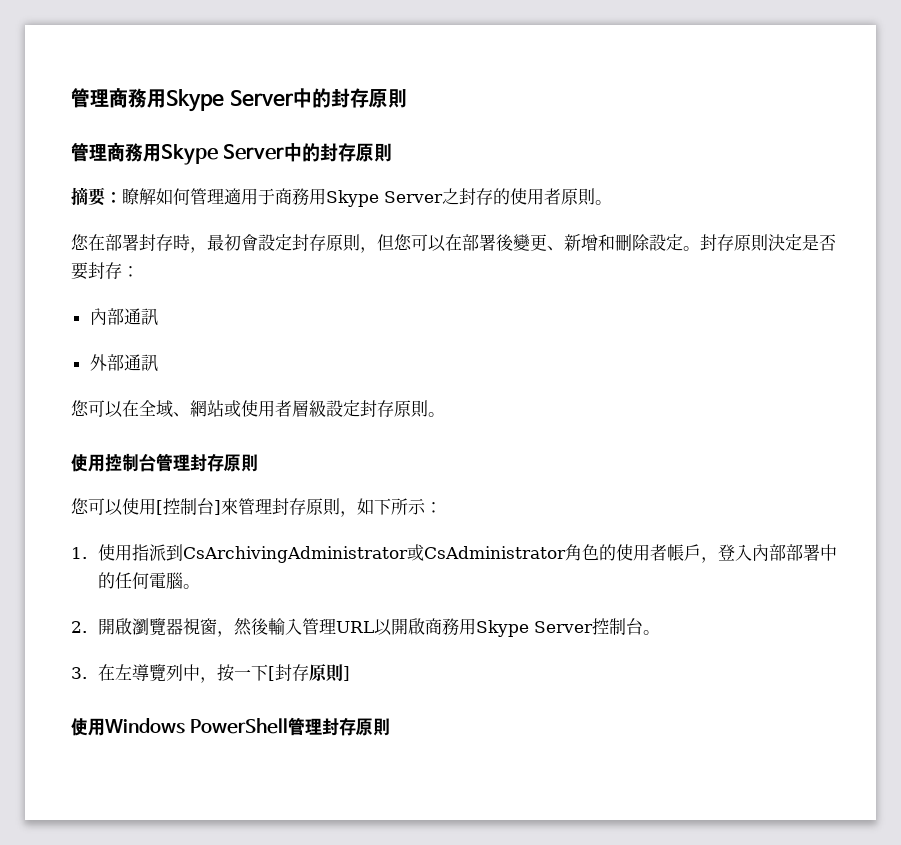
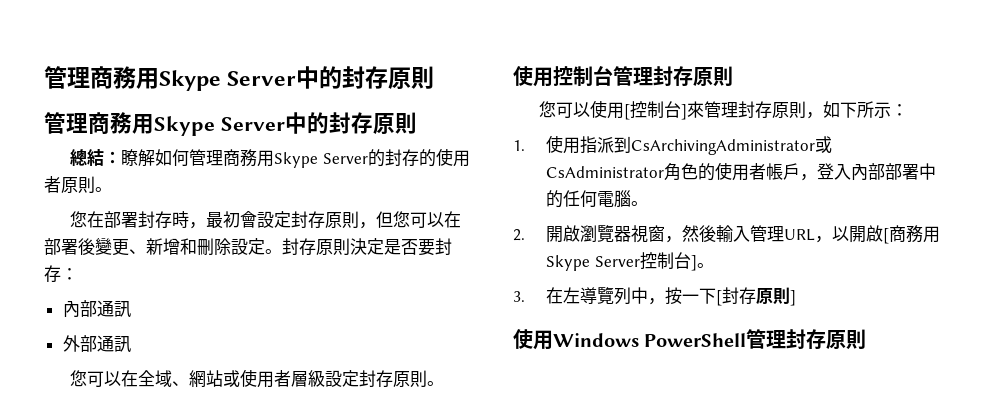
- 摘要：瞭解如何管理適用于商務用Skype Server之封存的使用者原則。
+ 總結：瞭解如何管理商務用Skype Server的封存的使用者原則。
- 2.開啟瀏覽器視窗，然後輸入管理URL以開啟商務用Skype Server控制台。
+ 2.開啟瀏覽器視窗，然後輸入管理URL，以開啟[商務用Skype Server控制台]。

